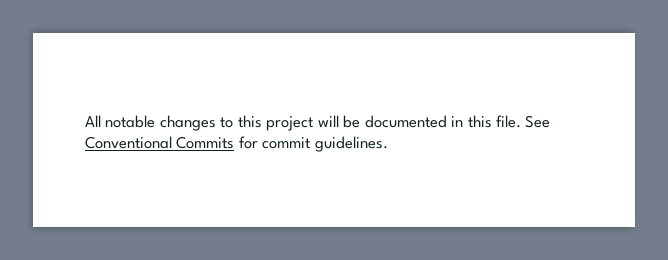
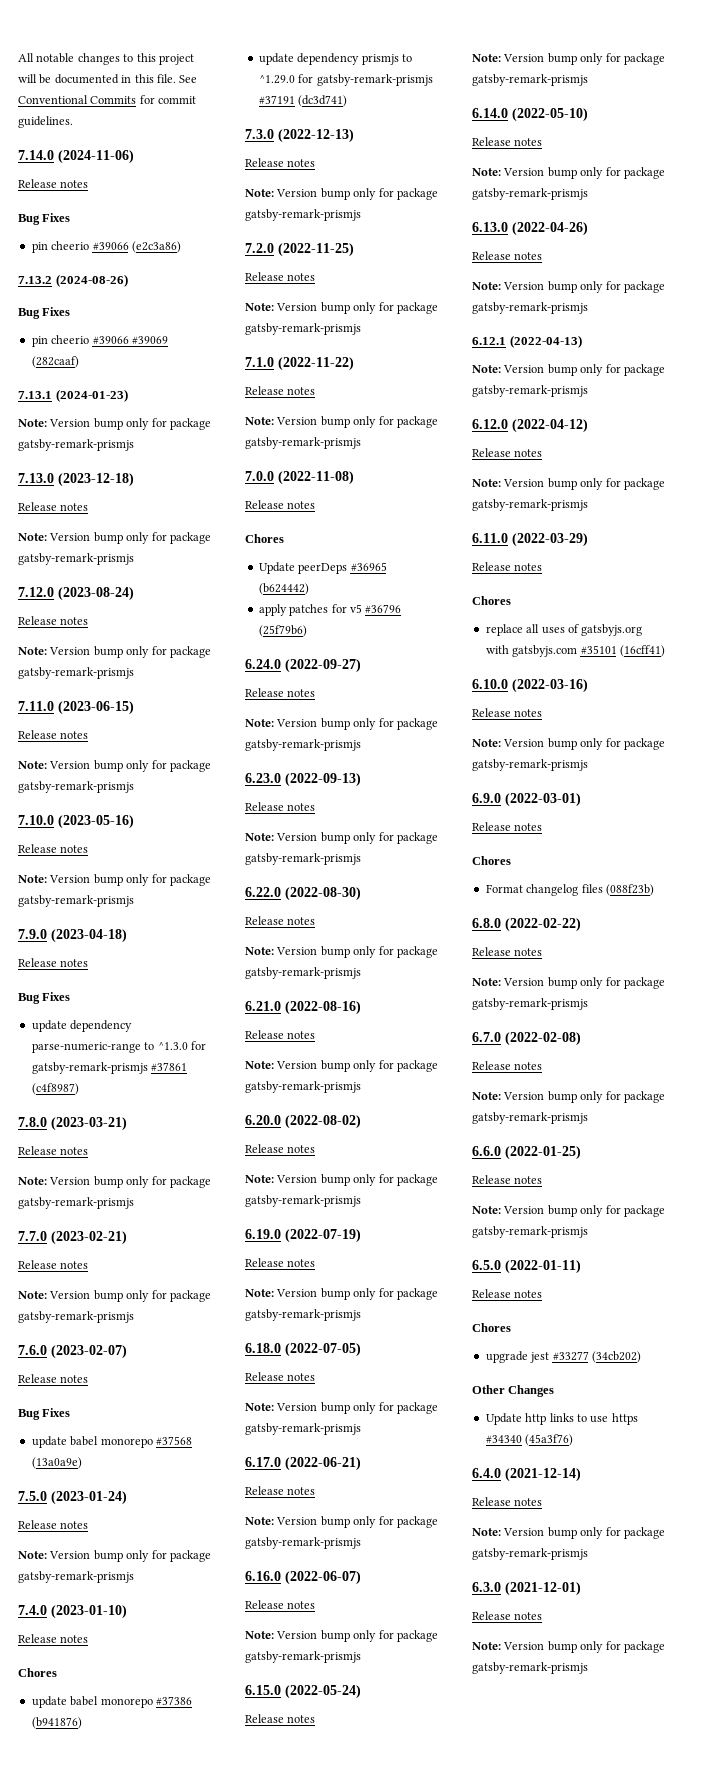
+ 7.14.0 (2024-11-06)
+ Release notes
+ Bug Fixes
+ pin cheerio #39066 (e2c3a86)
+ 7.13.2 (2024-08-26)
+ Bug Fixes
+ pin cheerio #39066 #39069 (282caaf)
+ 7.13.1 (2024-01-23)
+ Note: Version bump only for package gatsby-remark-prismjs
+ 7.13.0 (2023-12-18)
+ Release notes
+ Note: Version bump only for package gatsby-remark-prismjs
+ 7.12.0 (2023-08-24)
+ Release notes
+ Note: Version bump only for package gatsby-remark-prismjs
+ 7.11.0 (2023-06-15)
+ Release notes
+ Note: Version bump only for package gatsby-remark-prismjs
+ 7.10.0 (2023-05-16)
+ Release notes
+ Note: Version bump only for package gatsby-remark-prismjs
+ 7.9.0 (2023-04-18)
+ Release notes
+ Bug Fixes
+ update dependency parse-numeric-range to ^1.3.0 for gatsby-remark-prismjs #37861 (c4f8987)
+ 7.8.0 (2023-03-21)
+ Release notes
+ Note: Version bump only for package gatsby-remark-prismjs
+ 7.7.0 (2023-02-21)
+ Release notes
+ Note: Version bump only for package gatsby-remark-prismjs
+ 7.6.0 (2023-02-07)
+ Release notes
+ Bug Fixes
+ update babel monorepo #37568 (13a0a9e)
+ 7.5.0 (2023-01-24)
+ Release notes
+ Note: Version bump only for package gatsby-remark-prismjs
+ 7.4.0 (2023-01-10)
+ Release notes
+ Chores
+ update babel monorepo #37386 (b941876)
+ update dependency prismjs to ^1.29.0 for gatsby-remark-prismjs #37191 (dc3d741)
+ 7.3.0 (2022-12-13)
+ Release notes
+ Note: Version bump only for package gatsby-remark-prismjs
+ 7.2.0 (2022-11-25)
+ Release notes
+ Note: Version bump only for package gatsby-remark-prismjs
+ 7.1.0 (2022-11-22)
+ Release notes
+ Note: Version bump only for package gatsby-remark-prismjs
+ 7.0.0 (2022-11-08)
+ Release notes
+ Chores
+ Update peerDeps #36965 (b624442)
+ apply patches for v5 #36796 (25f79b6)
+ 6.24.0 (2022-09-27)
+ Release notes
+ Note: Version bump only for package gatsby-remark-prismjs
+ 6.23.0 (2022-09-13)
+ Release notes
+ Note: Version bump only for package gatsby-remark-prismjs
+ 6.22.0 (2022-08-30)
+ Release notes
+ Note: Version bump only for package gatsby-remark-prismjs
+ 6.21.0 (2022-08-16)
+ Release notes
+ Note: Version bump only for package gatsby-remark-prismjs
+ 6.20.0 (2022-08-02)
+ Release notes
+ Note: Version bump only for package gatsby-remark-prismjs
+ 6.19.0 (2022-07-19)
+ Release notes
+ Note: Version bump only for package gatsby-remark-prismjs
+ 6.18.0 (2022-07-05)
+ Release notes
+ Note: Version bump only for package gatsby-remark-prismjs
+ 6.17.0 (2022-06-21)
+ Release notes
+ Note: Version bump only for package gatsby-remark-prismjs
+ 6.16.0 (2022-06-07)
+ Release notes
+ Note: Version bump only for package gatsby-remark-prismjs
+ 6.15.0 (2022-05-24)
+ Release notes
+ Note: Version bump only for package gatsby-remark-prismjs
+ 6.14.0 (2022-05-10)
+ Release notes
+ Note: Version bump only for package gatsby-remark-prismjs
+ 6.13.0 (2022-04-26)
+ Release notes
+ Note: Version bump only for package gatsby-remark-prismjs
+ 6.12.1 (2022-04-13)
+ Note: Version bump only for package gatsby-remark-prismjs
+ 6.12.0 (2022-04-12)
+ Release notes
+ Note: Version bump only for package gatsby-remark-prismjs
+ 6.11.0 (2022-03-29)
+ Release notes
+ Chores
+ replace all uses of gatsbyjs.org with gatsbyjs.com #35101 (16cff41)
+ 6.10.0 (2022-03-16)
+ Release notes
+ Note: Version bump only for package gatsby-remark-prismjs
+ 6.9.0 (2022-03-01)
+ Release notes
+ Chores
+ Format changelog files (088f23b)
+ 6.8.0 (2022-02-22)
+ Release notes
+ Note: Version bump only for package gatsby-remark-prismjs
+ 6.7.0 (2022-02-08)
+ Release notes
+ Note: Version bump only for package gatsby-remark-prismjs
+ 6.6.0 (2022-01-25)
+ Release notes
+ Note: Version bump only for package gatsby-remark-prismjs
+ 6.5.0 (2022-01-11)
+ Release notes
+ Chores
+ upgrade jest #33277 (34cb202)
+ Other Changes
+ Update http links to use https #34340 (45a3f76)
+ 6.4.0 (2021-12-14)
+ Release notes
+ Note: Version bump only for package gatsby-remark-prismjs
+ 6.3.0 (2021-12-01)
+ Release notes
+ Note: Version bump only for package gatsby-remark-prismjs

